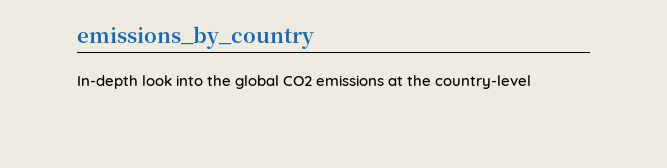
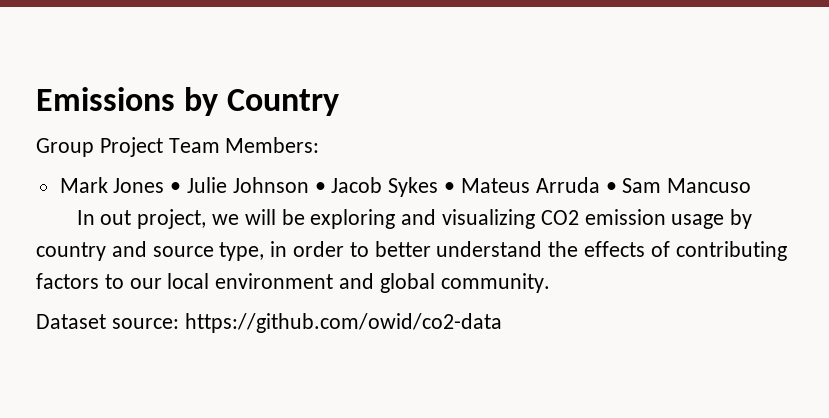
- emissions_by_country
- In-depth look into the global CO2 emissions at the country-level
+ Emissions by Country
+ Group Project Team Members:
+ Mark Jones • Julie Johnson • Jacob Sykes • Mateus Arruda • Sam Mancuso
+ In out project, we will be exploring and visualizing CO2 emission usage by country and source type, in order to better understand the effects of contributing factors to our local environment and global community.
+ Dataset source: https://github.com/owid/co2-data

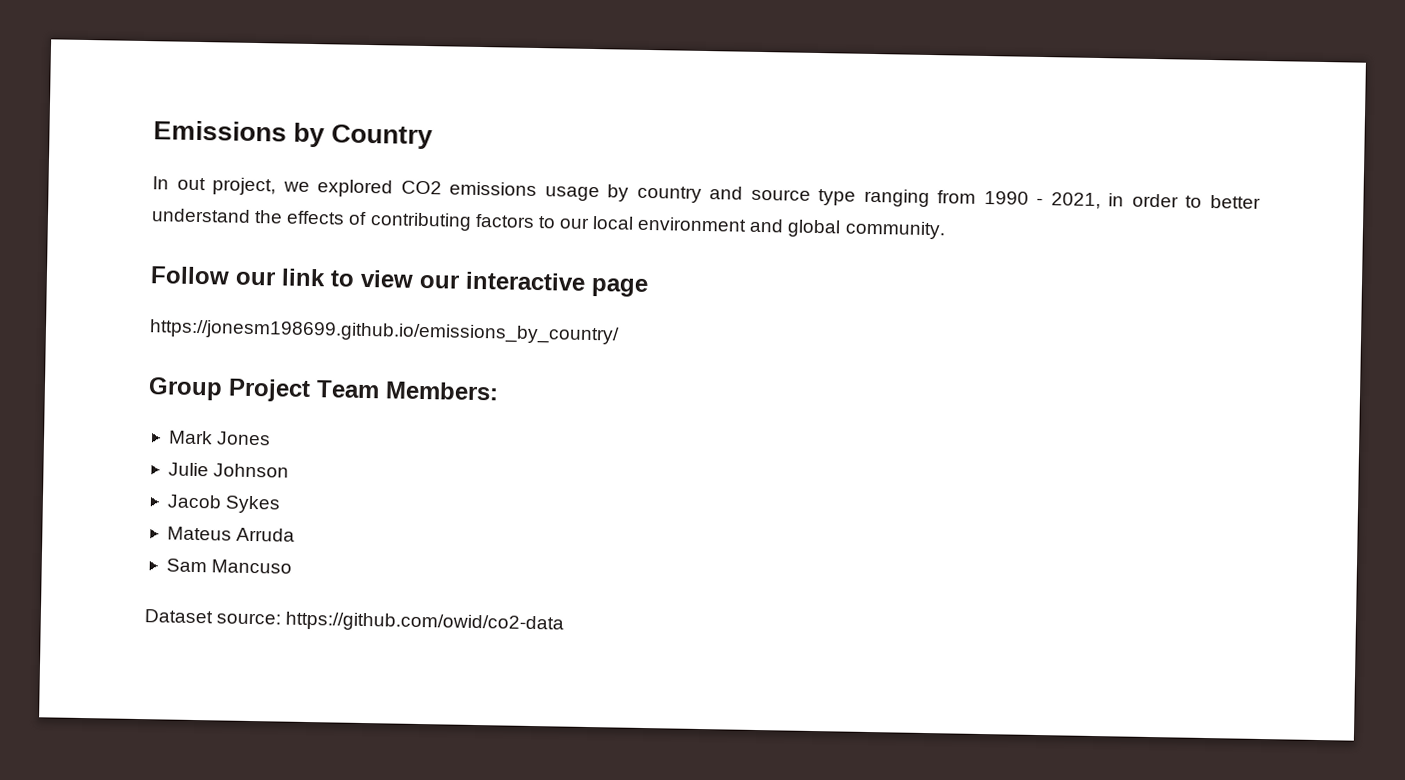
- Group Project Team Members:
- Mark Jones • Julie Johnson • Jacob Sykes • Mateus Arruda • Sam Mancuso
- In out project, we will be exploring and visualizing CO2 emission usage by country and source type, in order to better understand the effects of contributing factors to our local environment and global community.
+ In out project, we explored CO2 emissions usage by country and source type ranging from 1990 - 2021, in order to better understand the effects of contributing factors to our local environment and global community.
+ Follow our link to view our interactive page
+ https://jonesm198699.github.io/emissions_by_country/
+ Group Project Team Members:
+ Mark Jones
+ Julie Johnson
+ Jacob Sykes
+ Mateus Arruda
+ Sam Mancuso

